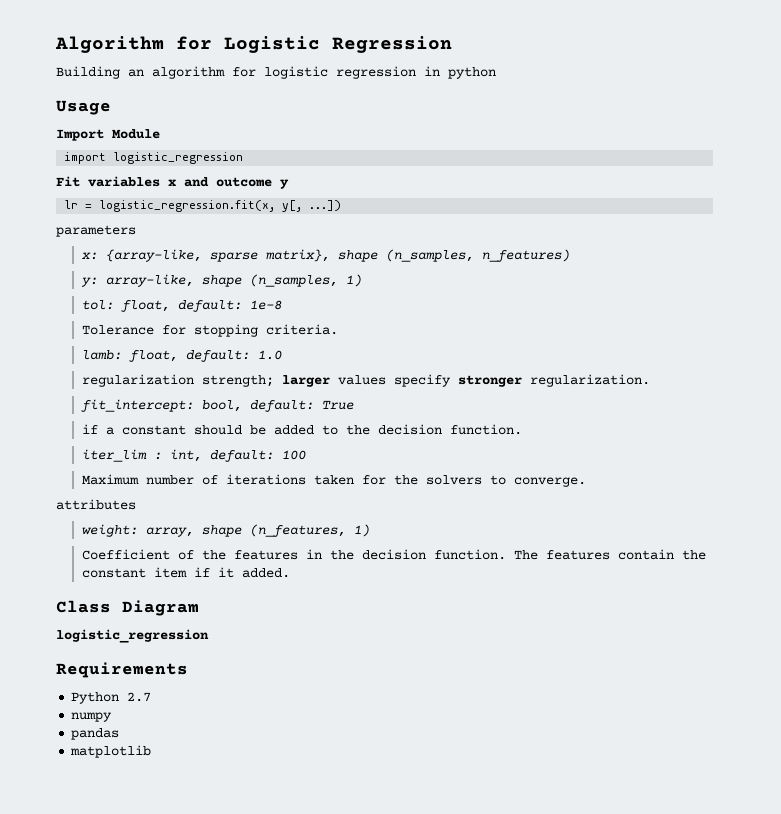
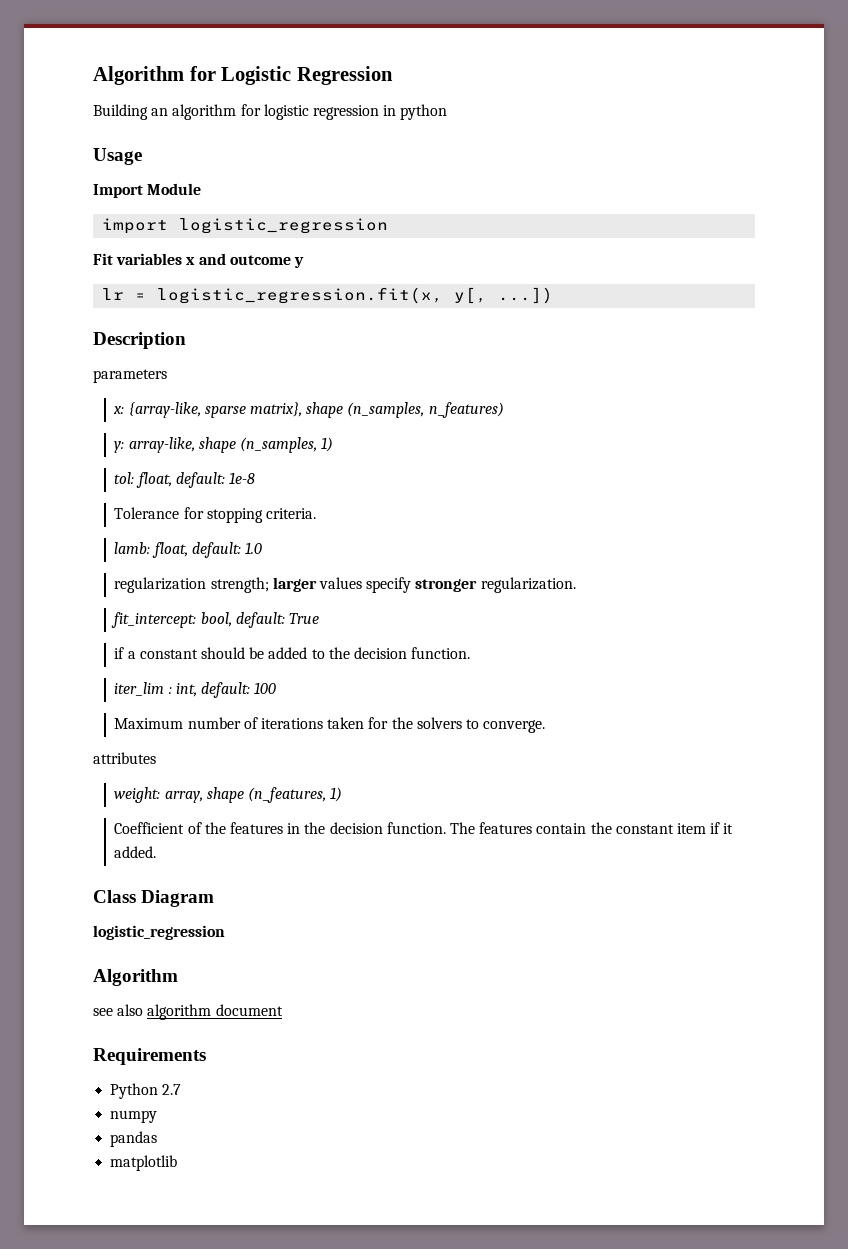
+ Description
  Class Diagram
  logistic_regression
+ Algorithm
+ see also algorithm document

